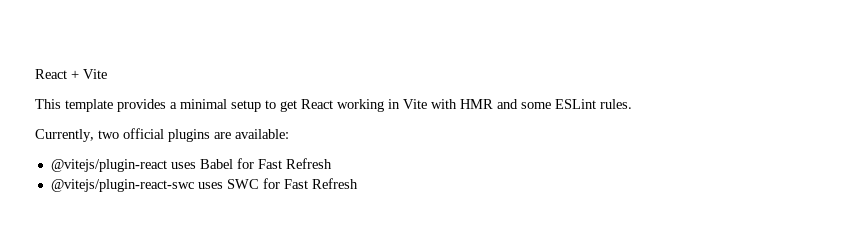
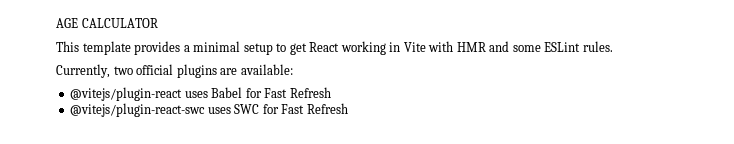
- React + Vite
+ AGE CALCULATOR

